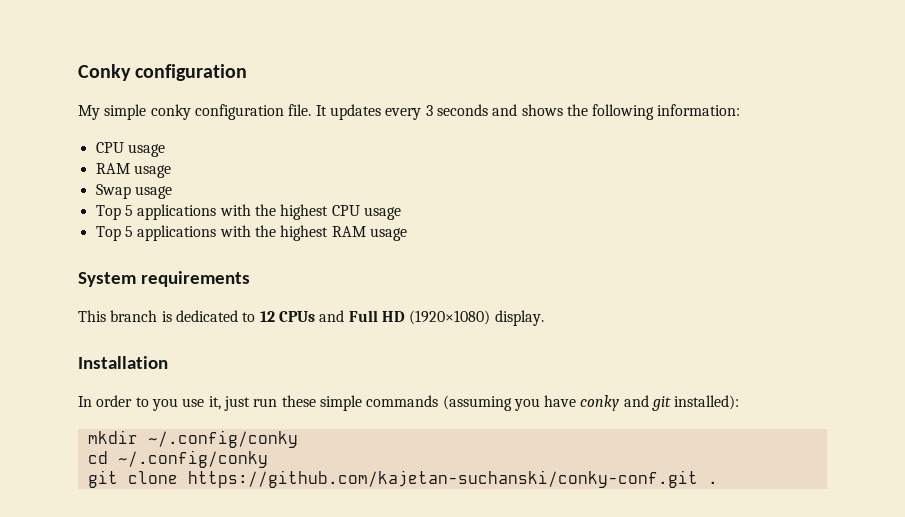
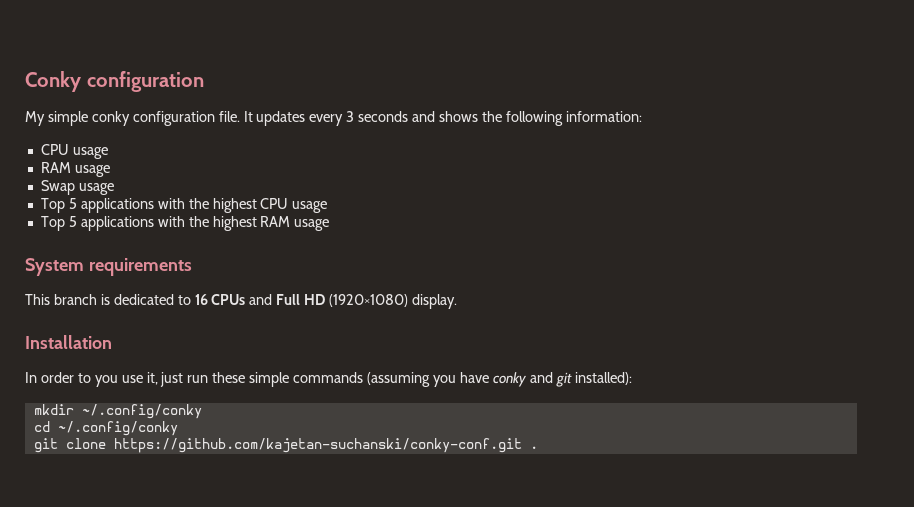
- This branch is dedicated to 12 CPUs and Full HD (1920×1080) display.
+ This branch is dedicated to 16 CPUs and Full HD (1920×1080) display.

